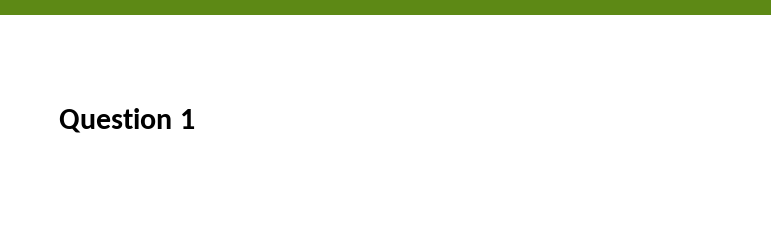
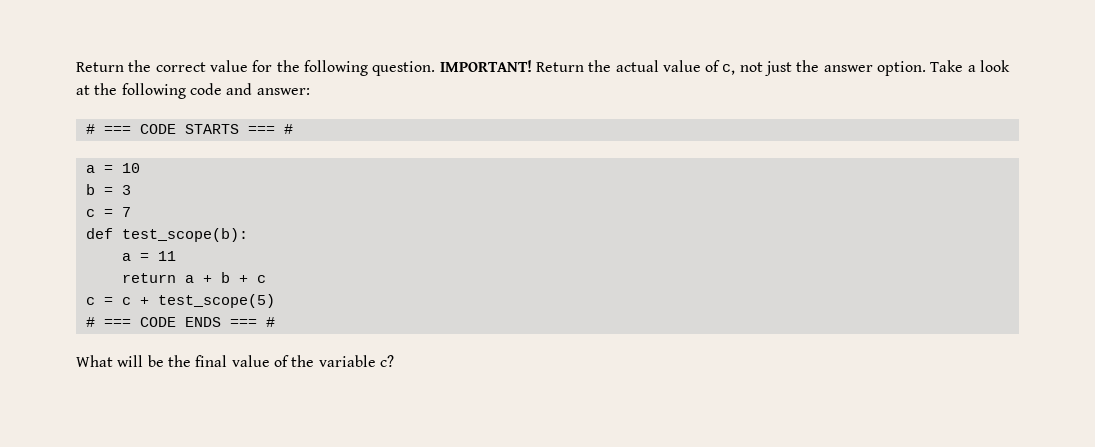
- Question 1
+ Return the correct value for the following question. IMPORTANT! Return the actual value of c, not just the answer option. Take a look at the following code and answer:
+ # === CODE STARTS === #
+ a = 10
+ b = 3
+ c = 7
+ def test_scope(b):
+ a = 11
+ return a + b + c
+ c = c + test_scope(5)
+ # === CODE ENDS === #
+ What will be the final value of the variable c?

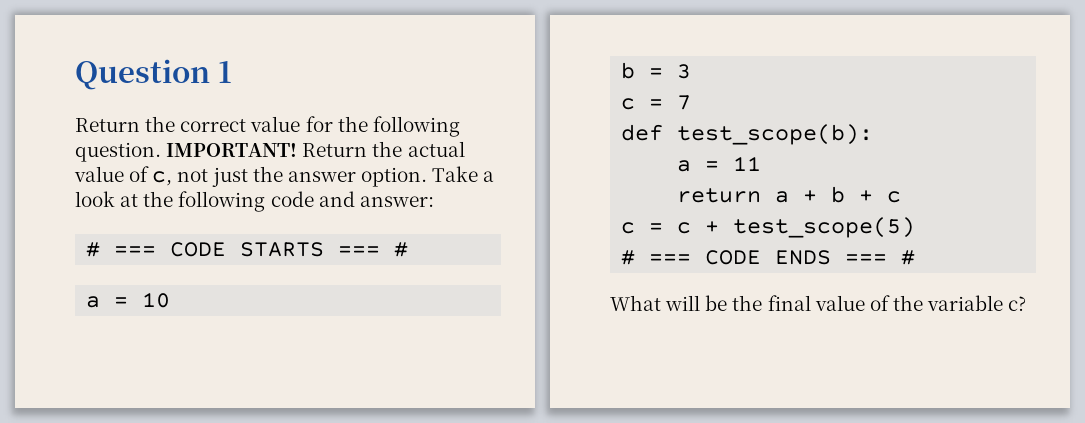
+ Question 1

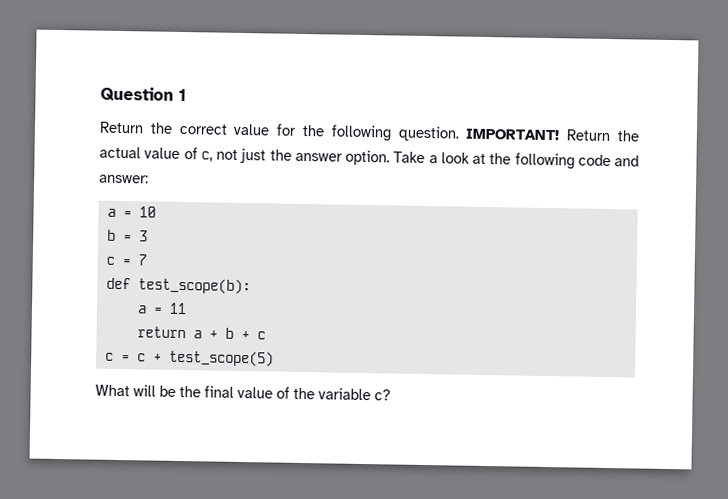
- # === CODE STARTS === #
- # === CODE ENDS === #

